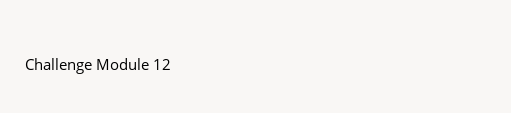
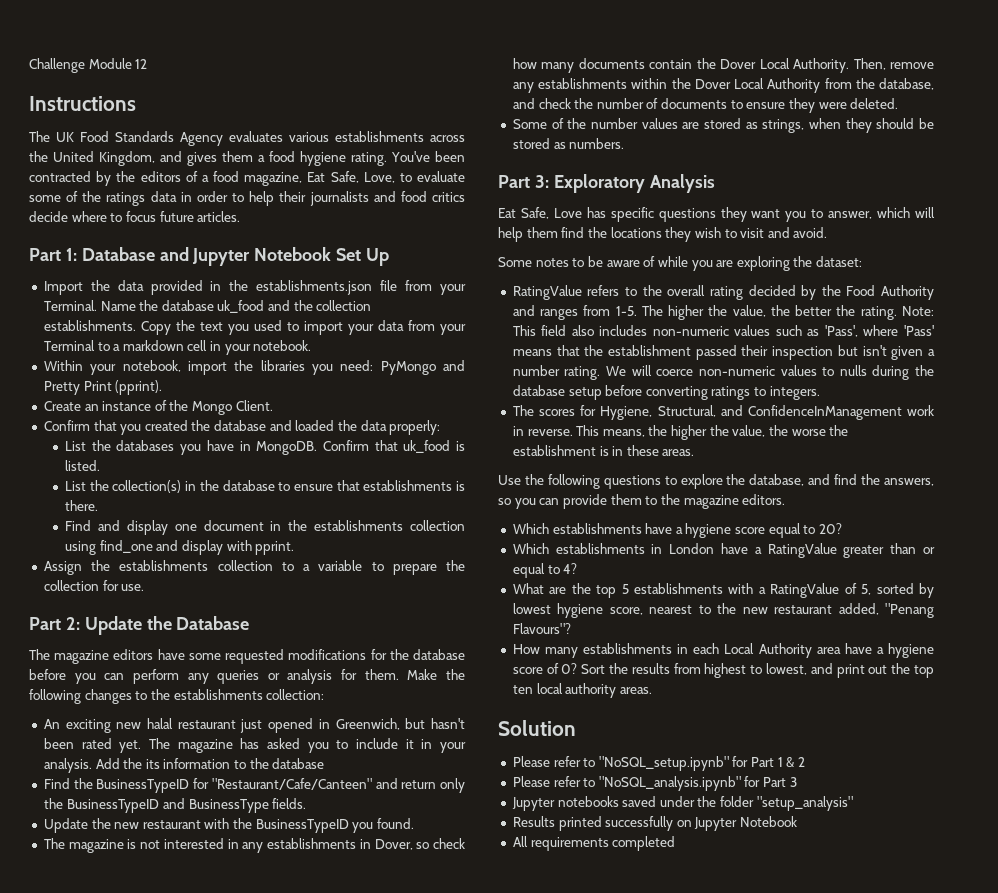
+ Instructions
+ The UK Food Standards Agency evaluates various establishments across the United Kingdom, and gives them a food hygiene rating. You've been contracted by the editors of a food magazine, Eat Safe, Love, to evaluate some of the ratings data in order to help their journalists and food critics decide where to focus future articles.
+ Part 1: Database and Jupyter Notebook Set Up
+ Import the data provided in the establishments.json file from your Terminal. Name the database uk_food and the collection establishments. Copy the text you used to import your data from your Terminal to a markdown cell in your notebook.
+ Within your notebook, import the libraries you need: PyMongo and Pretty Print (pprint).
+ Create an instance of the Mongo Client.
+ Confirm that you created the database and loaded the data properly:
+ List the databases you have in MongoDB. Confirm that uk_food is listed.
+ List the collection(s) in the database to ensure that establishments is there.
+ Find and display one document in the establishments collection using find_one and display with pprint.
+ Assign the establishments collection to a variable to prepare the collection for use.
+ Part 2: Update the Database
+ The magazine editors have some requested modifications for the database before you can perform any queries or analysis for them. Make the following changes to the establishments collection:
+ An exciting new halal restaurant just opened in Greenwich, but hasn't been rated yet. The magazine has asked you to include it in your analysis. Add the its information to the database
+ Find the BusinessTypeID for "Restaurant/Cafe/Canteen" and return only the BusinessTypeID and BusinessType fields.
+ Update the new restaurant with the BusinessTypeID you found.
+ The magazine is not interested in any establishments in Dover, so check how many documents contain the Dover Local Authority. Then, remove any establishments within the Dover Local Authority from the database, and check the number of documents to ensure they were deleted.
+ Some of the number values are stored as strings, when they should be stored as numbers.
+ Part 3: Exploratory Analysis
+ Eat Safe, Love has specific questions they want you to answer, which will help them find the locations they wish to visit and avoid.
+ Some notes to be aware of while you are exploring the dataset:
+ RatingValue refers to the overall rating decided by the Food Authority and ranges from 1-5. The higher the value, the better the rating. Note: This field also includes non-numeric values such as 'Pass', where 'Pass' means that the establishment passed their inspection but isn't given a number rating. We will coerce non-numeric values to nulls during the database setup before converting ratings to integers.
+ The scores for Hygiene, Structural, and ConfidenceInManagement work in reverse. This means, the higher the value, the worse the establishment is in these areas.
+ Use the following questions to explore the database, and find the answers, so you can provide them to the magazine editors.
+ Which establishments have a hygiene score equal to 20?
+ Which establishments in London have a RatingValue greater than or equal to 4?
+ What are the top 5 establishments with a RatingValue of 5, sorted by lowest hygiene score, nearest to the new restaurant added, "Penang Flavours"?
+ How many establishments in each Local Authority area have a hygiene score of 0? Sort the results from highest to lowest, and print out the top ten local authority areas.
+ Solution
+ Please refer to "NoSQL_setup.ipynb" for Part 1 & 2
+ Please refer to "NoSQL_analysis.ipynb" for Part 3
+ Jupyter notebooks saved under the folder "setup_analysis"
+ Results printed successfully on Jupyter Notebook
+ All requirements completed

